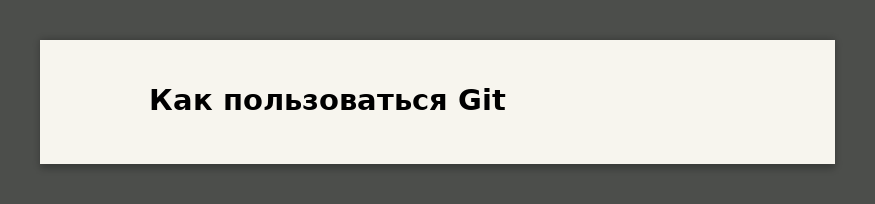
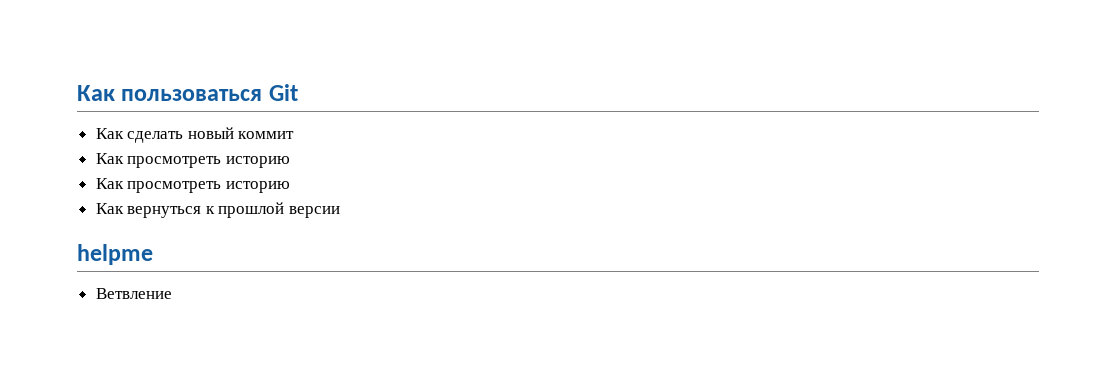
+ Как сделать новый коммит
+ Как просмотреть историю
+ Как просмотреть историю
+ Как вернуться к прошлой версии
+ helpme
+ Ветвление

